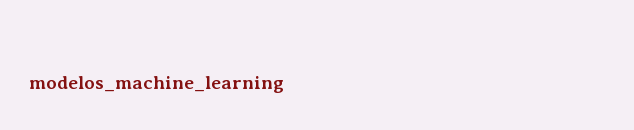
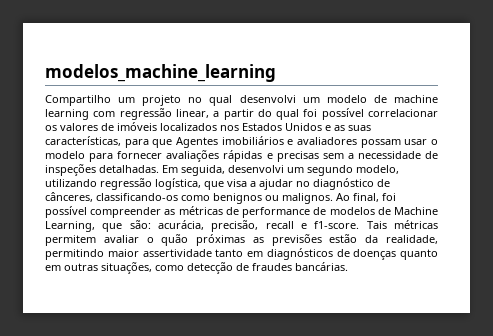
+ Compartilho um projeto no qual desenvolvi um modelo de machine learning com regressão linear, a partir do qual foi possível correlacionar os valores de imóveis localizados nos Estados Unidos e as suas características, para que Agentes imobiliários e avaliadores possam usar o modelo para fornecer avaliações rápidas e precisas sem a necessidade de inspeções detalhadas. Em seguida, desenvolvi um segundo modelo, utilizando regressão logística, que visa a ajudar no diagnóstico de cânceres, classificando-os como benignos ou malignos. Ao final, foi possível compreender as métricas de performance de modelos de Machine Learning, que são: acurácia, precisão, recall e f1-score. Tais métricas permitem avaliar o quão próximas as previsões estão da realidade, permitindo maior assertividade tanto em diagnósticos de doenças quanto em outras situações, como detecção de fraudes bancárias.

